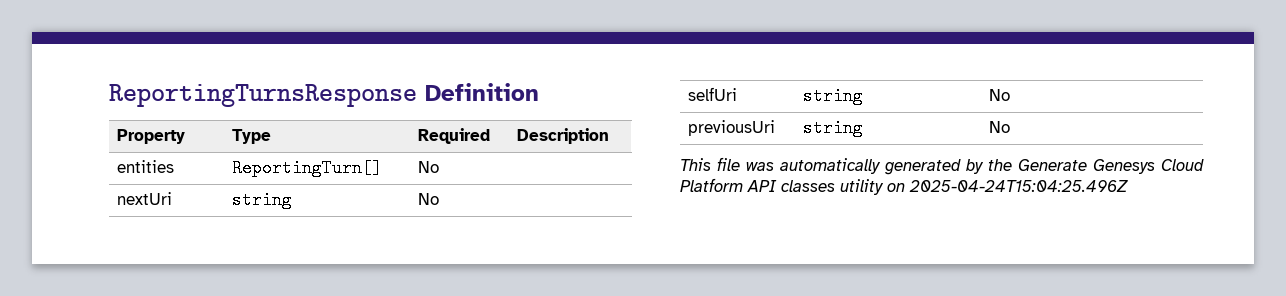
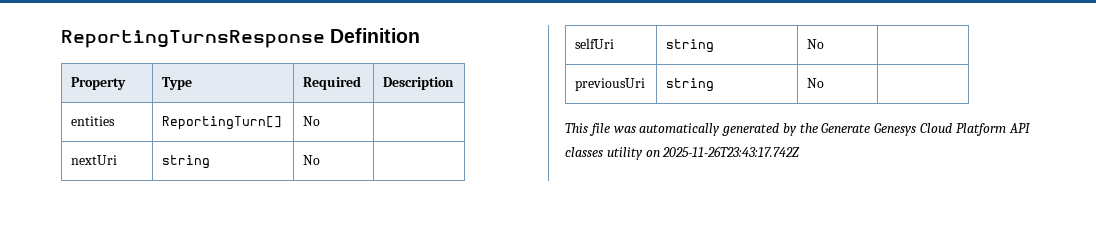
- This file was automatically generated by the Generate Genesys Cloud Platform API classes utility on 2025-04-24T15:04:25.496Z
+ This file was automatically generated by the Generate Genesys Cloud Platform API classes utility on 2025-11-26T23:43:17.742Z

